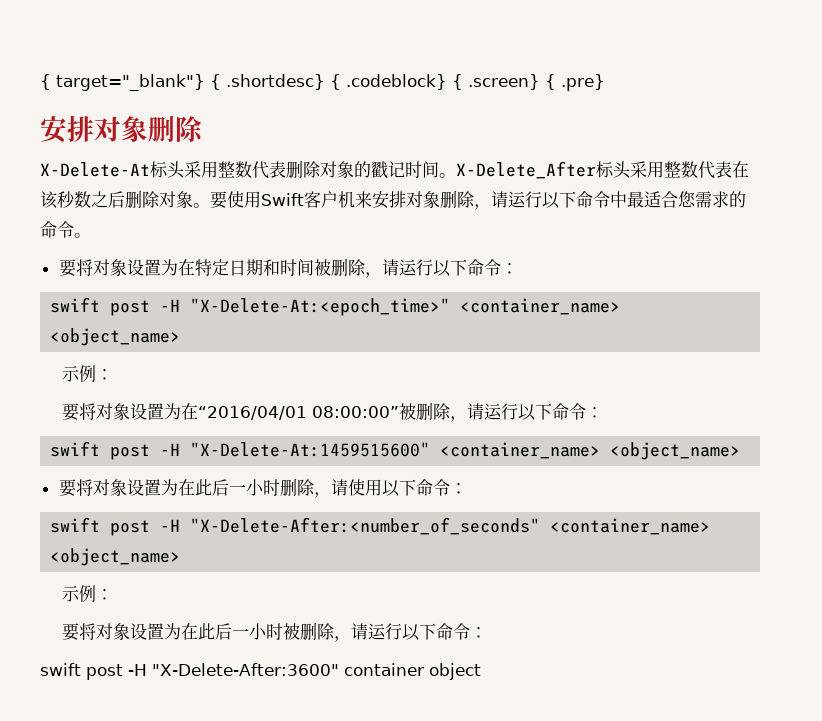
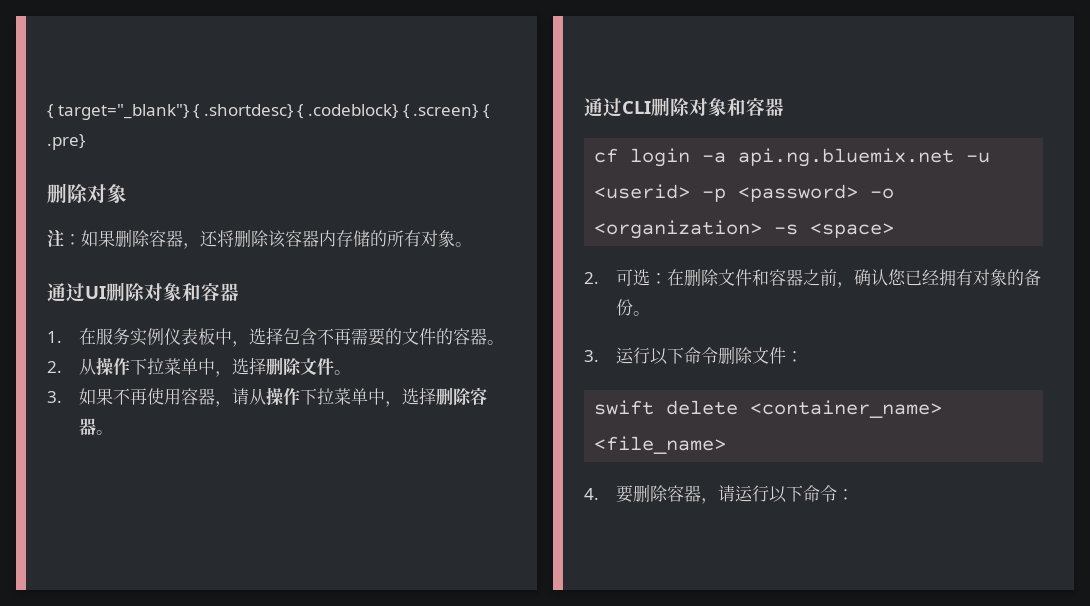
  { target="_blank"} { .shortdesc} { .codeblock} { .screen} { .pre}
- 安排对象删除
- X-Delete-At标头采用整数代表删除对象的戳记时间。X-Delete_After标头采用整数代表在该秒数之后删除对象。要使用Swift客户机来安排对象删除，请运行以下命令中最适合您需求的命令。
- 要将对象设置为在特定日期和时间被删除，请运行以下命令：
- swift post -H "X-Delete-At:<epoch_time>" <container_name> <object_name>
- 示例：
- 要将对象设置为在“2016/04/01 08:00:00”被删除，请运行以下命令：
- swift post -H "X-Delete-At:1459515600" <container_name> <object_name>
- 要将对象设置为在此后一小时删除，请使用以下命令：
- swift post -H "X-Delete-After:<number_of_seconds" <container_name> <object_name>
- 示例：
- 要将对象设置为在此后一小时被删除，请运行以下命令：
- swift post -H "X-Delete-After:3600" container object
+ 删除对象
+ 注：如果删除容器，还将删除该容器内存储的所有对象。
+ 通过UI删除对象和容器
+ 1.在服务实例仪表板中，选择包含不再需要的文件的容器。
+ 2.从操作下拉菜单中，选择删除文件。
+ 3.如果不再使用容器，请从操作下拉菜单中，选择删除容器。
+ 通过CLI删除对象和容器
+ cf login -a api.ng.bluemix.net -u <userid> -p <password> -o <organization> -s <space>
+ 2.可选：在删除文件和容器之前，确认您已经拥有对象的备份。
+ 3.运行以下命令删除文件：
+ swift delete <container_name> <file_name>
+ 4.要删除容器，请运行以下命令：

